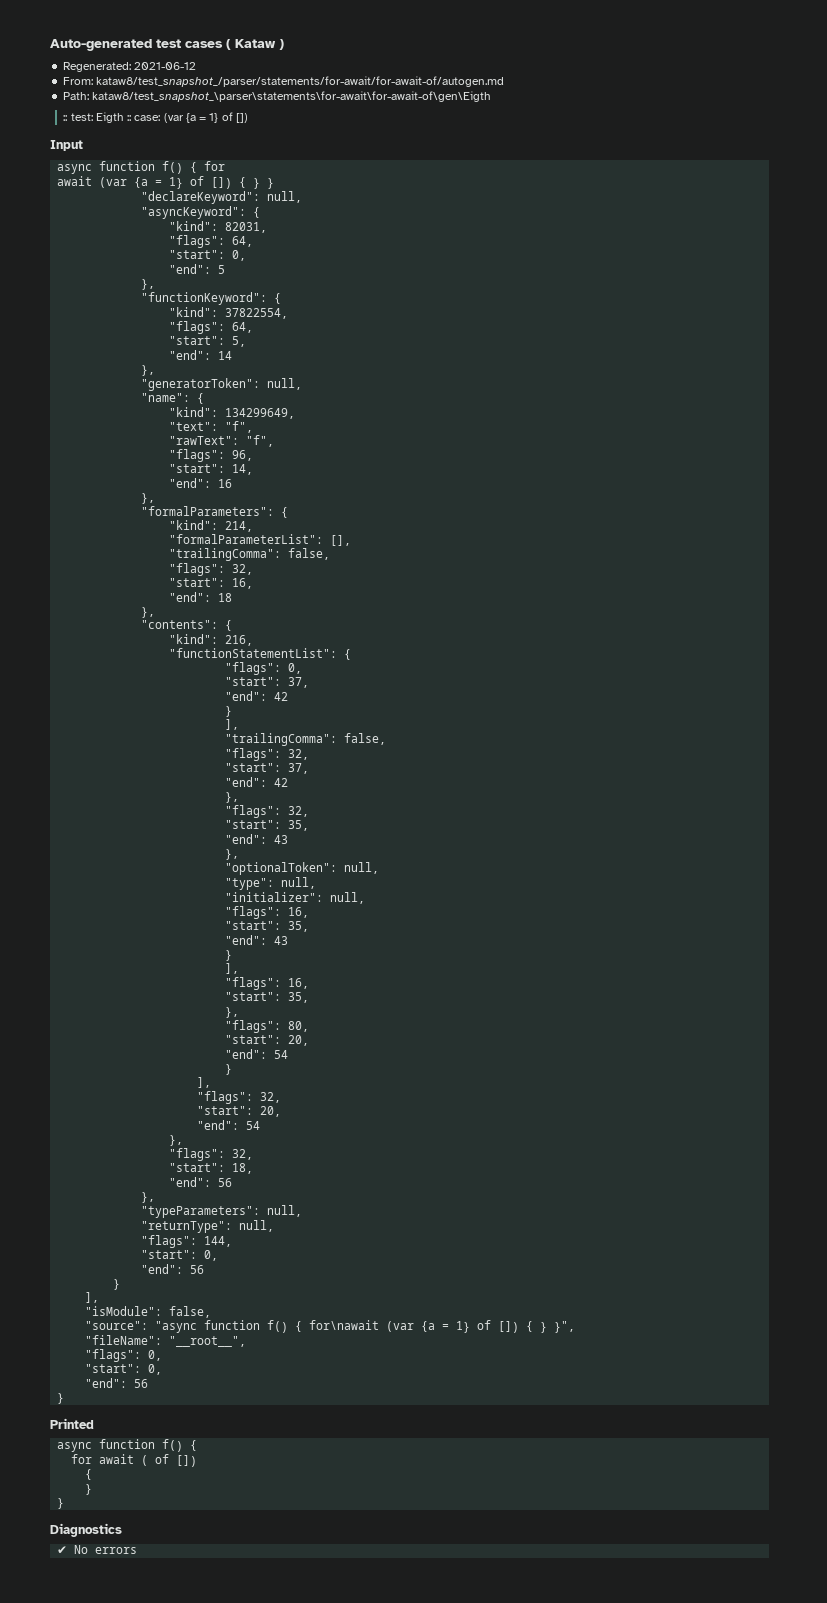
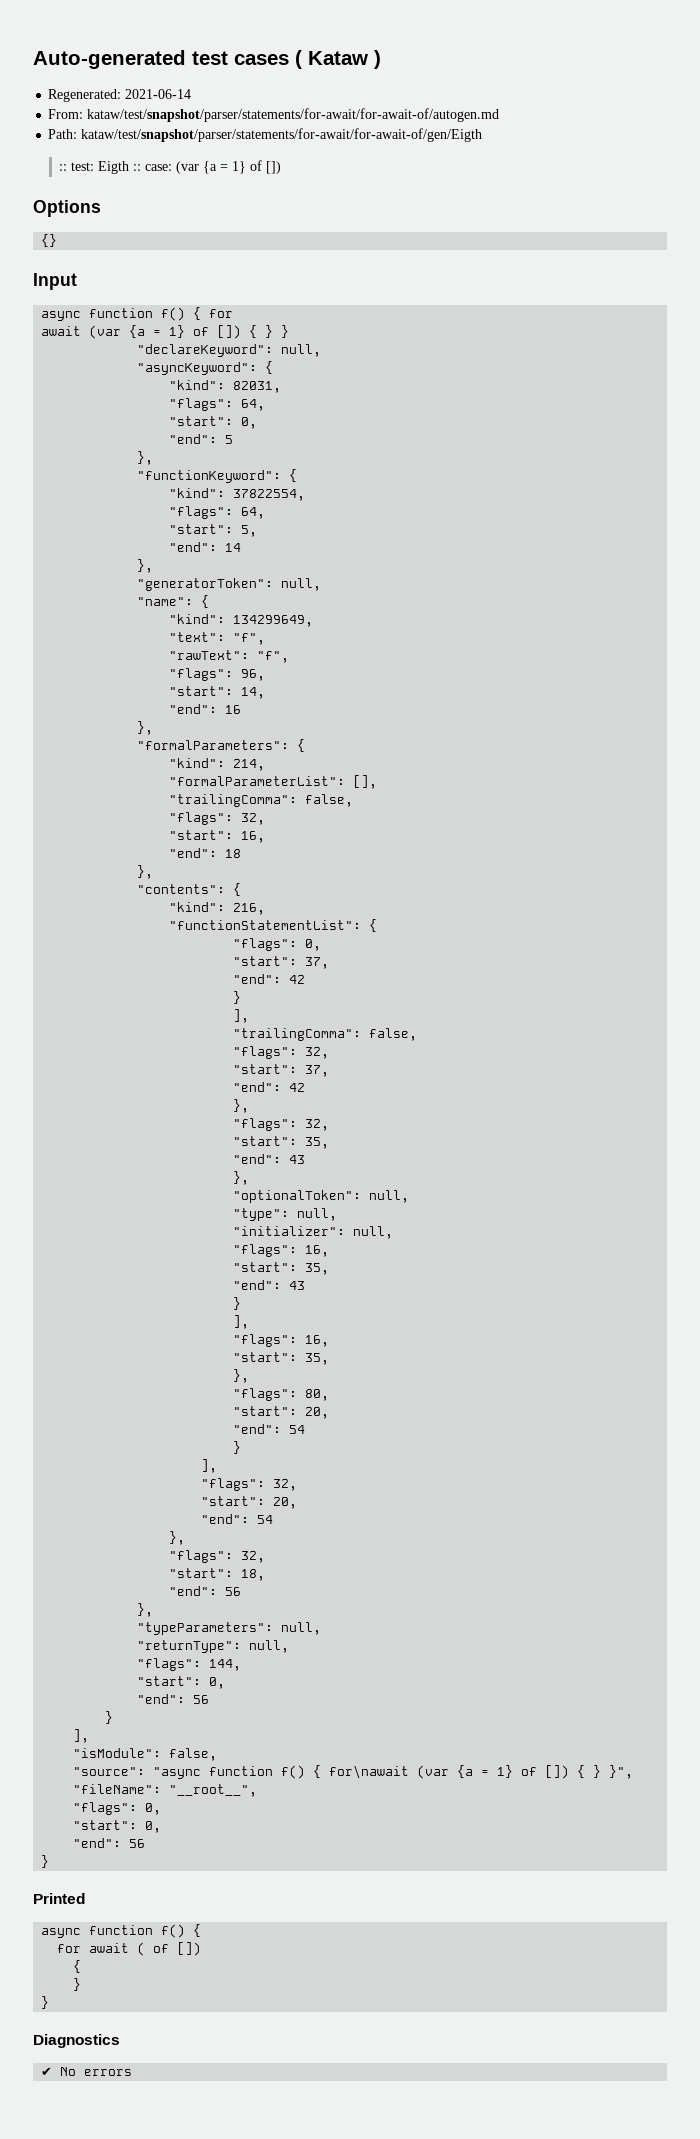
- Regenerated: 2021-06-12
+ Regenerated: 2021-06-14
- From: kataw8/test_snapshot_/parser/statements/for-await/for-await-of/autogen.md
+ From: kataw/test/snapshot/parser/statements/for-await/for-await-of/autogen.md
- Path: kataw8/test_snapshot_\parser\statements\for-await\for-await-of\gen\Eigth
+ Path: kataw/test/snapshot/parser/statements/for-await/for-await-of/gen/Eigth
+ Options
+ {}

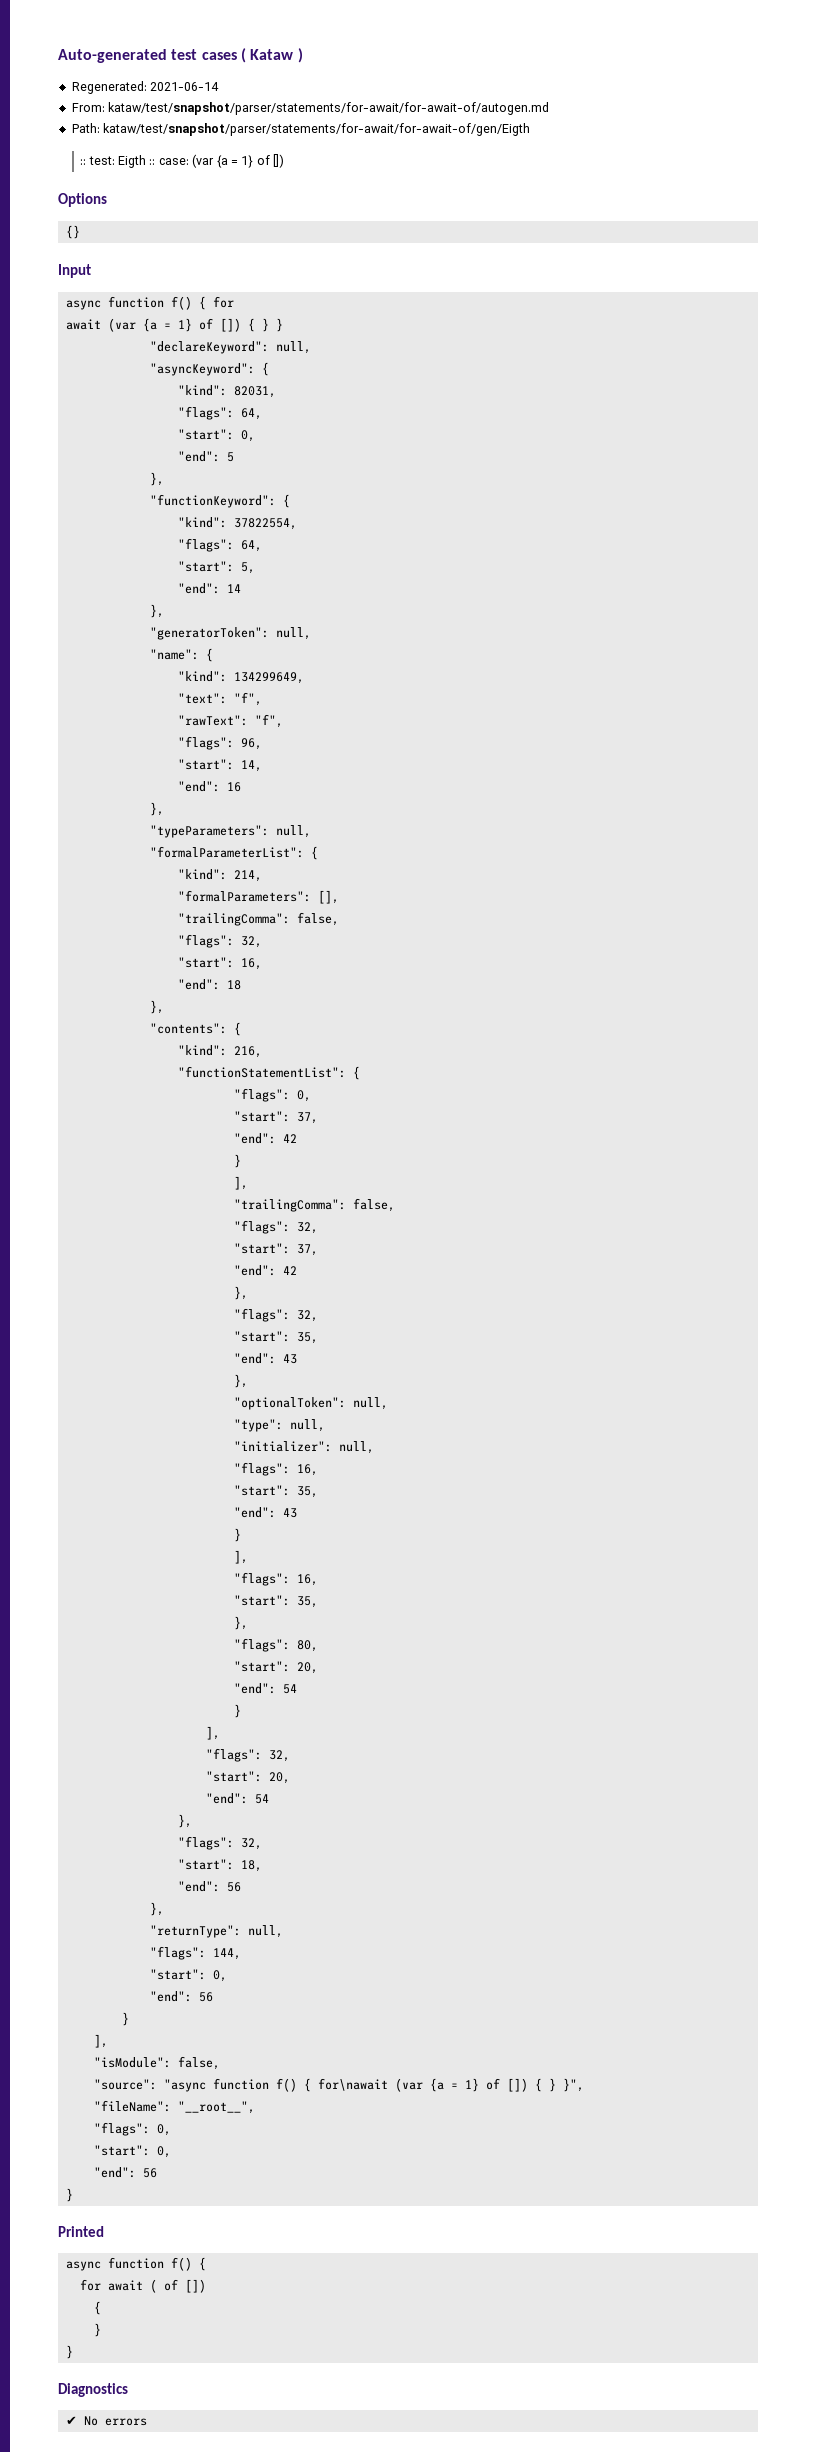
- "formalParameters": {
+ "typeParameters": null,
+ "formalParameterList": {
- "formalParameterList": [],
+ "formalParameters": [],
- "typeParameters": null,

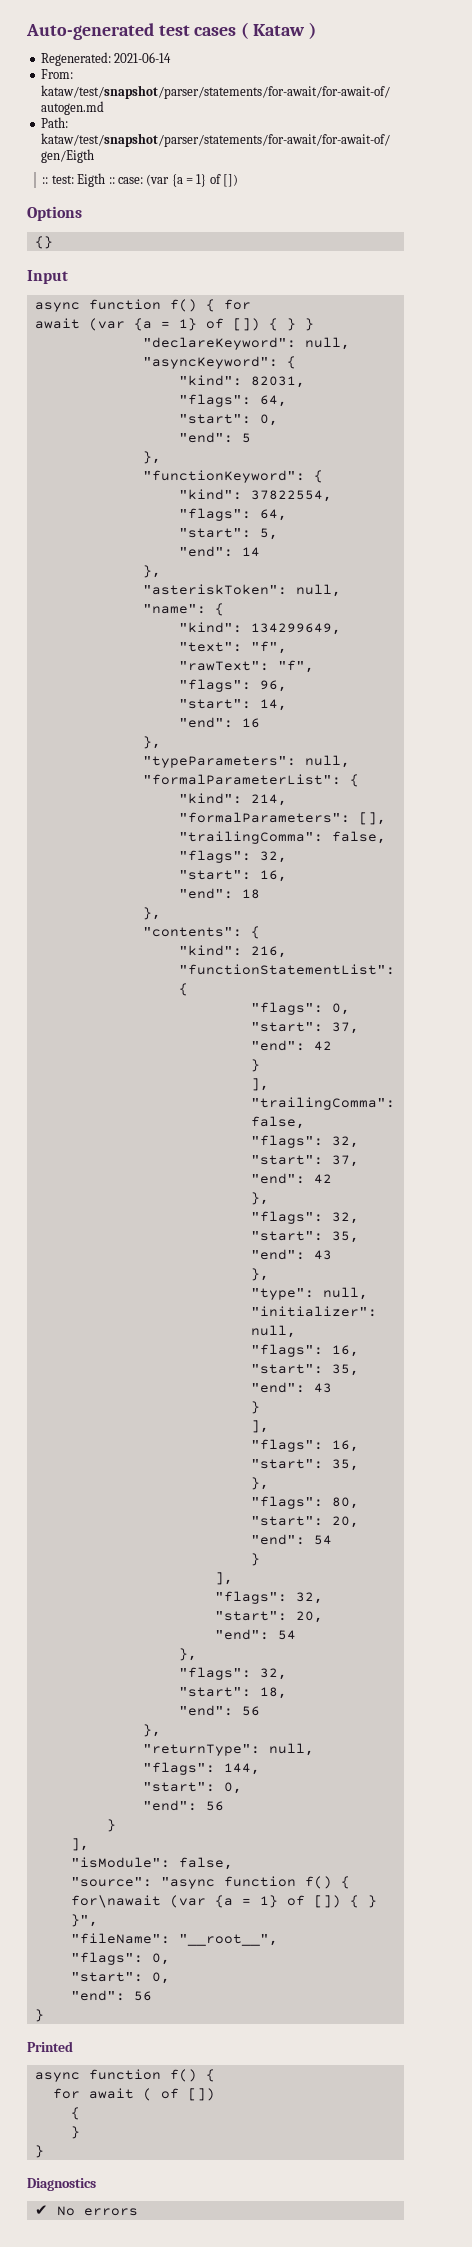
- "generatorToken": null,
+ "asteriskToken": null,
- "optionalToken": null,

